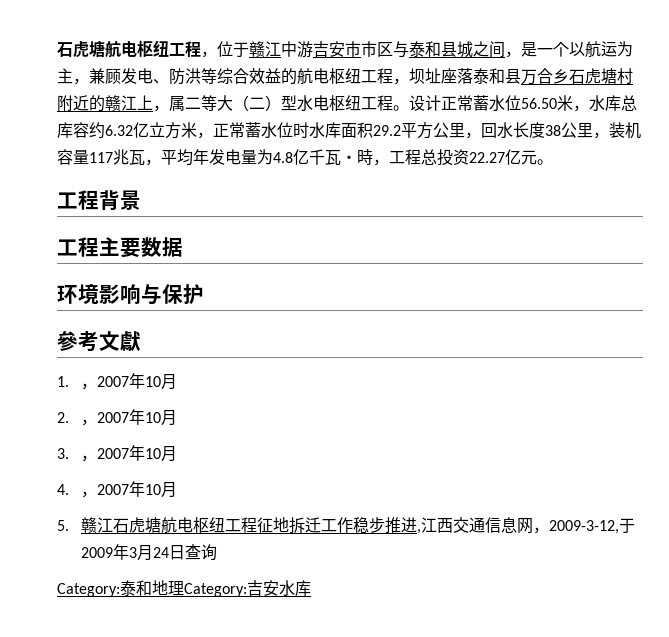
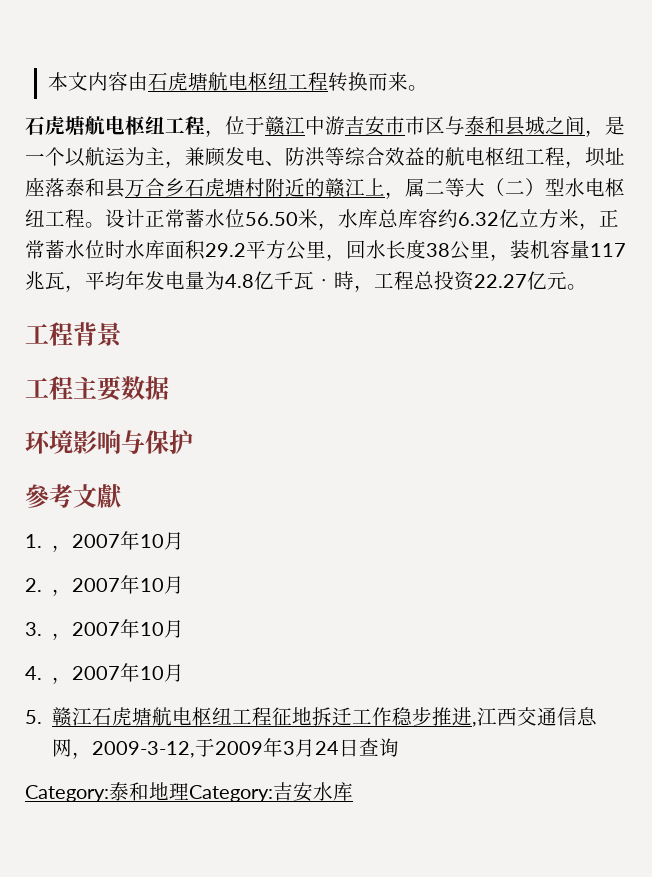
+ 本文内容由石虎塘航电枢纽工程转换而来。

